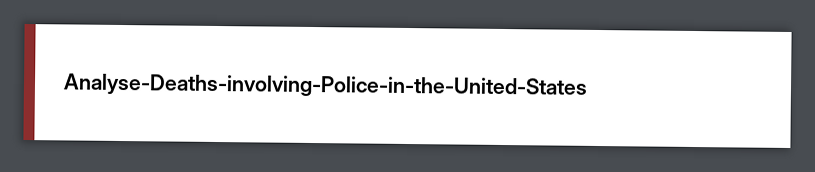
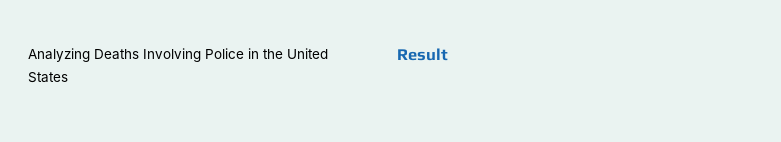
- Analyse-Deaths-involving-Police-in-the-United-States
+ Analyzing Deaths Involving Police in the United States
+ Result

